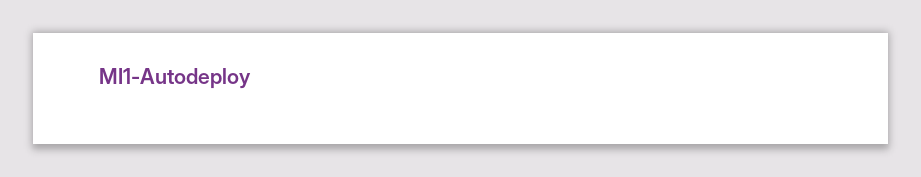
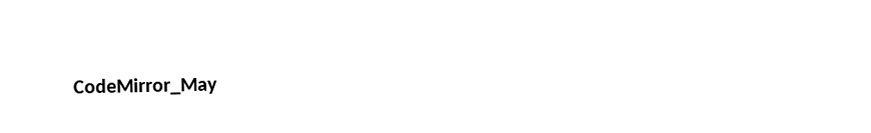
- MI1-Autodeploy
+ CodeMirror_May

